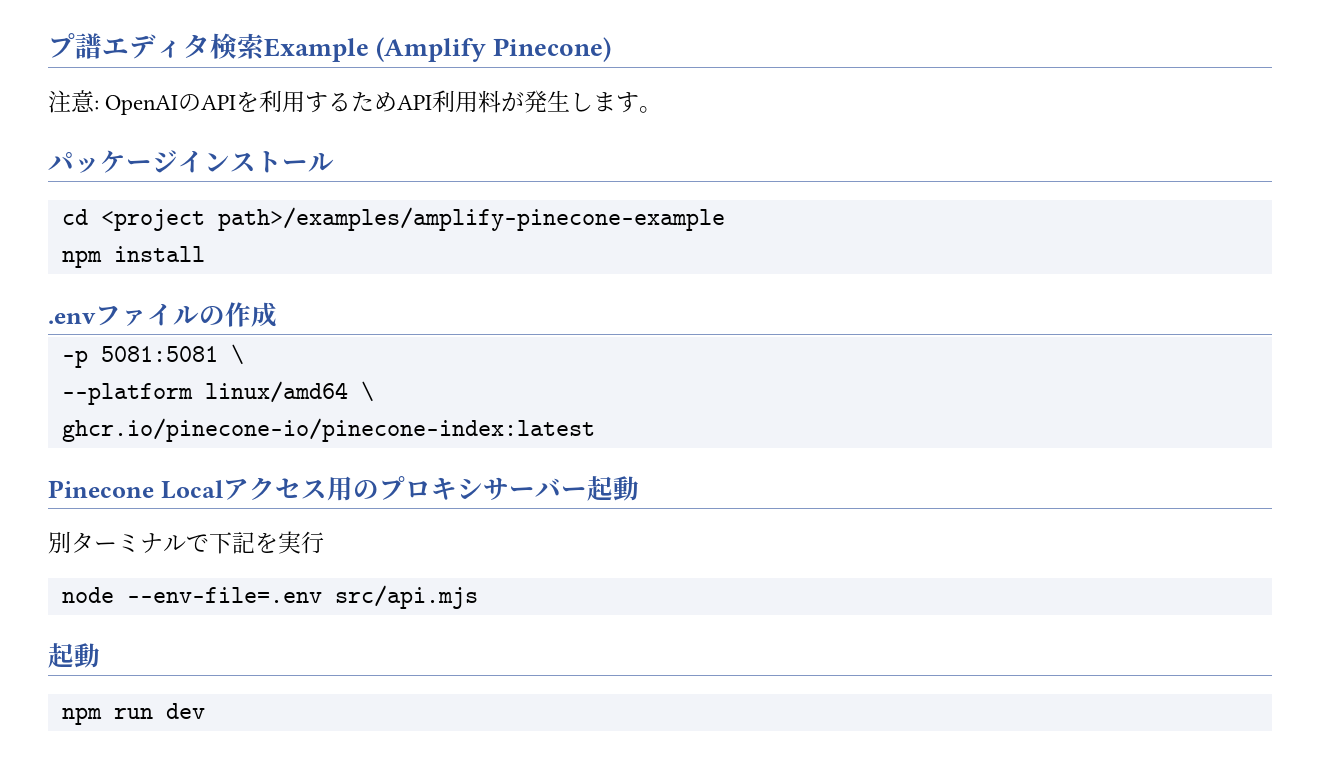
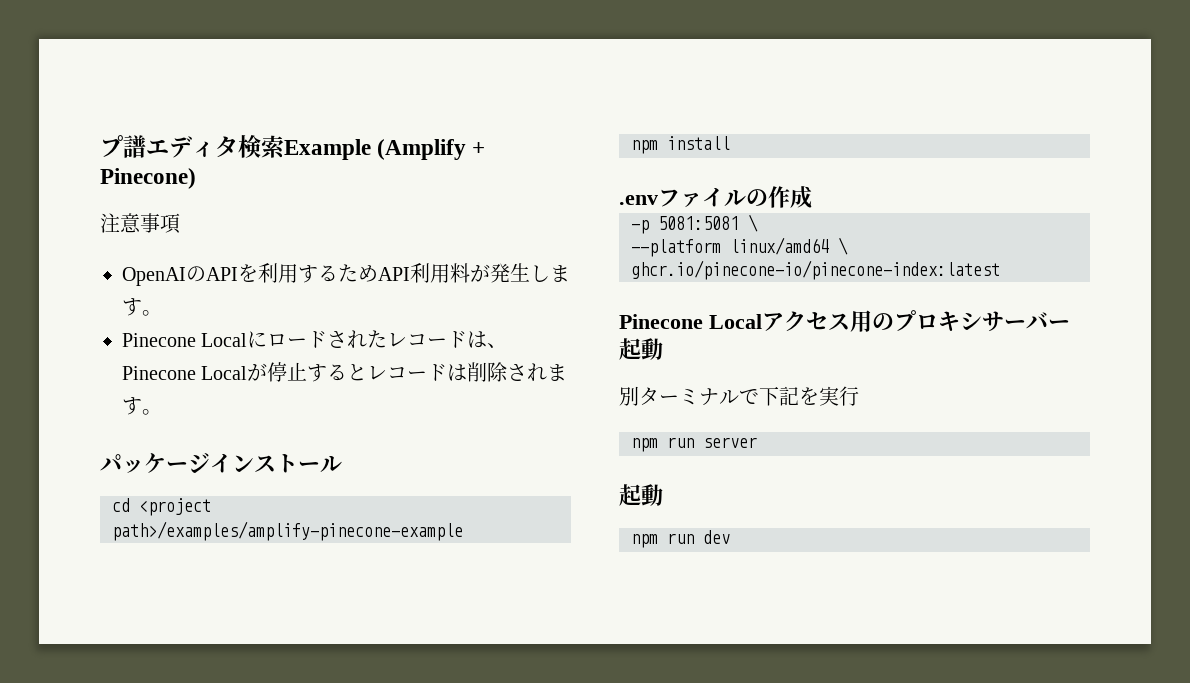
- プ譜エディタ検索Example (Amplify Pinecone)
+ プ譜エディタ検索Example (Amplify + Pinecone)
- 注意: OpenAIのAPIを利用するためAPI利用料が発生します。
+ 注意事項
+ OpenAIのAPIを利用するためAPI利用料が発生します。
+ Pinecone Localにロードされたレコードは、Pinecone Localが停止するとレコードは削除されます。
- node --env-file=.env src/api.mjs
+ npm run server

